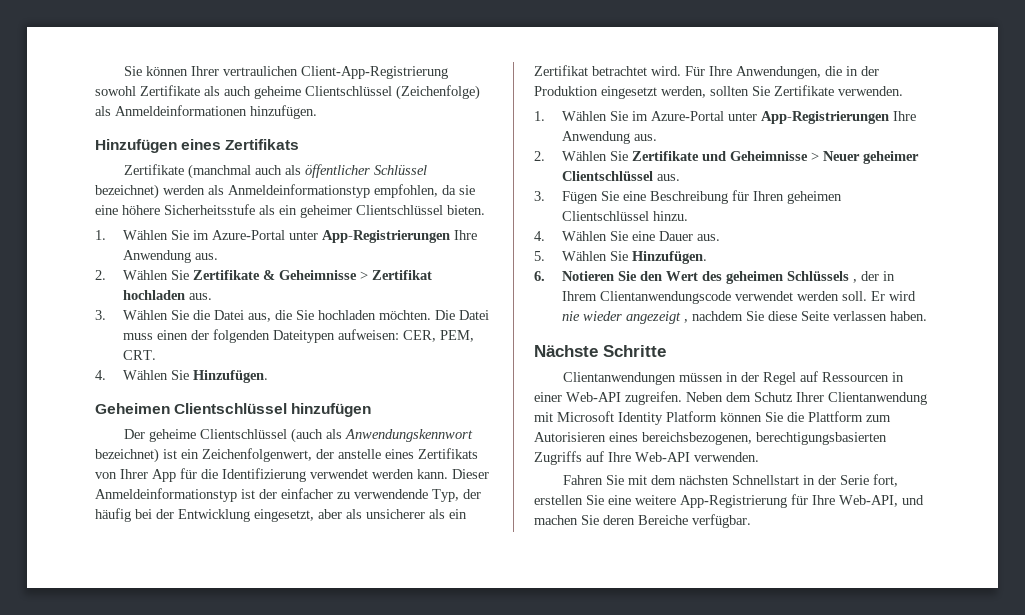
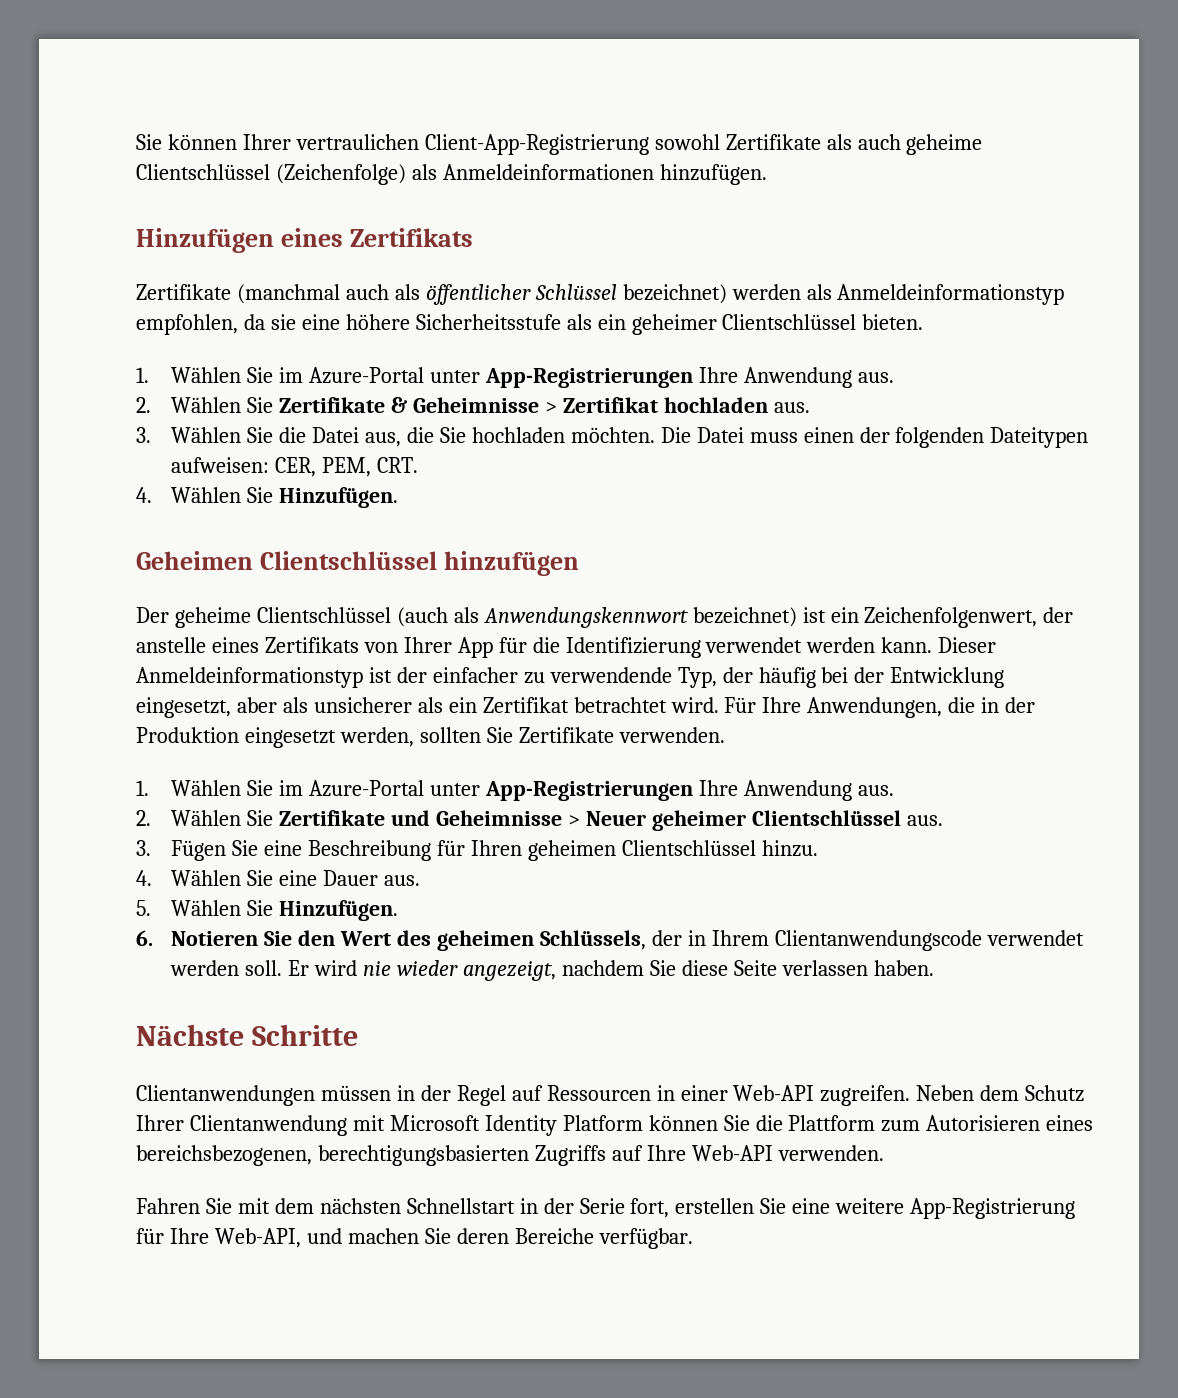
- 6. Notieren Sie den Wert des geheimen Schlüssels , der in Ihrem Clientanwendungscode verwendet werden soll.
+ 6. Notieren Sie den Wert des geheimen Schlüssels, der in Ihrem Clientanwendungscode verwendet werden soll.
- Er wird nie wieder angezeigt , nachdem Sie diese Seite verlassen haben.
+ Er wird nie wieder angezeigt, nachdem Sie diese Seite verlassen haben.

